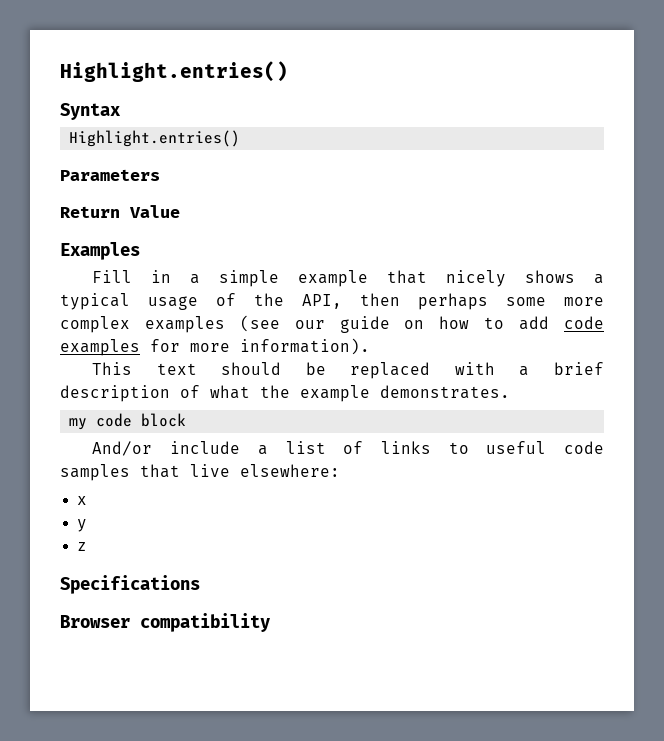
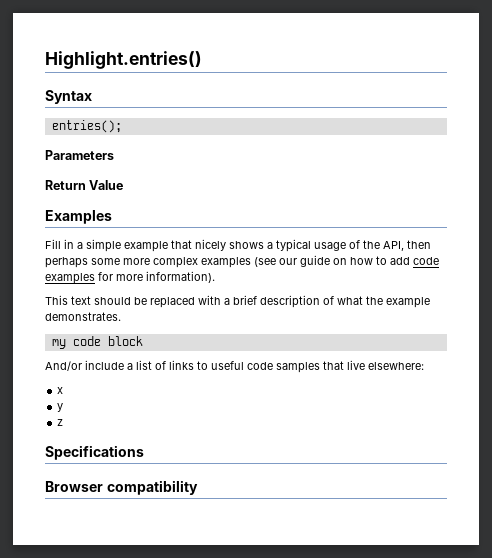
  Syntax
- Highlight.entries()
+ entries();

